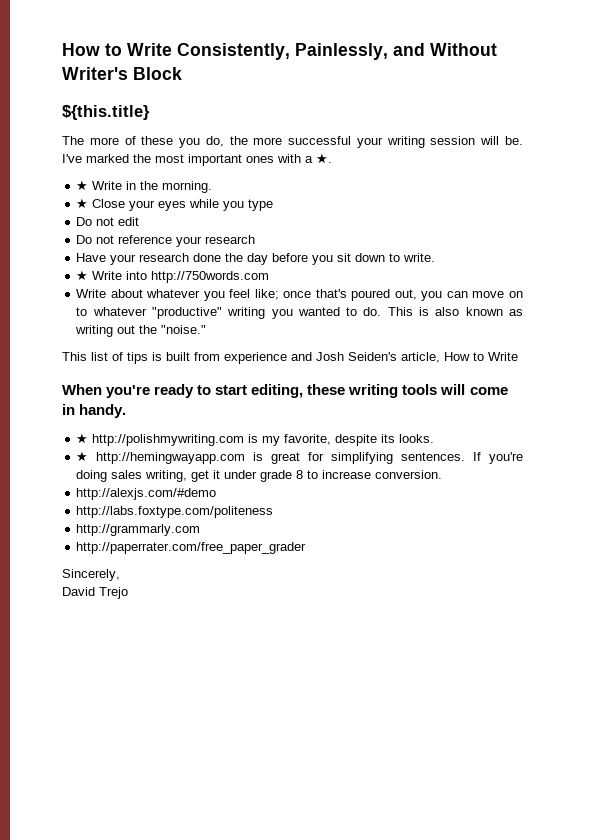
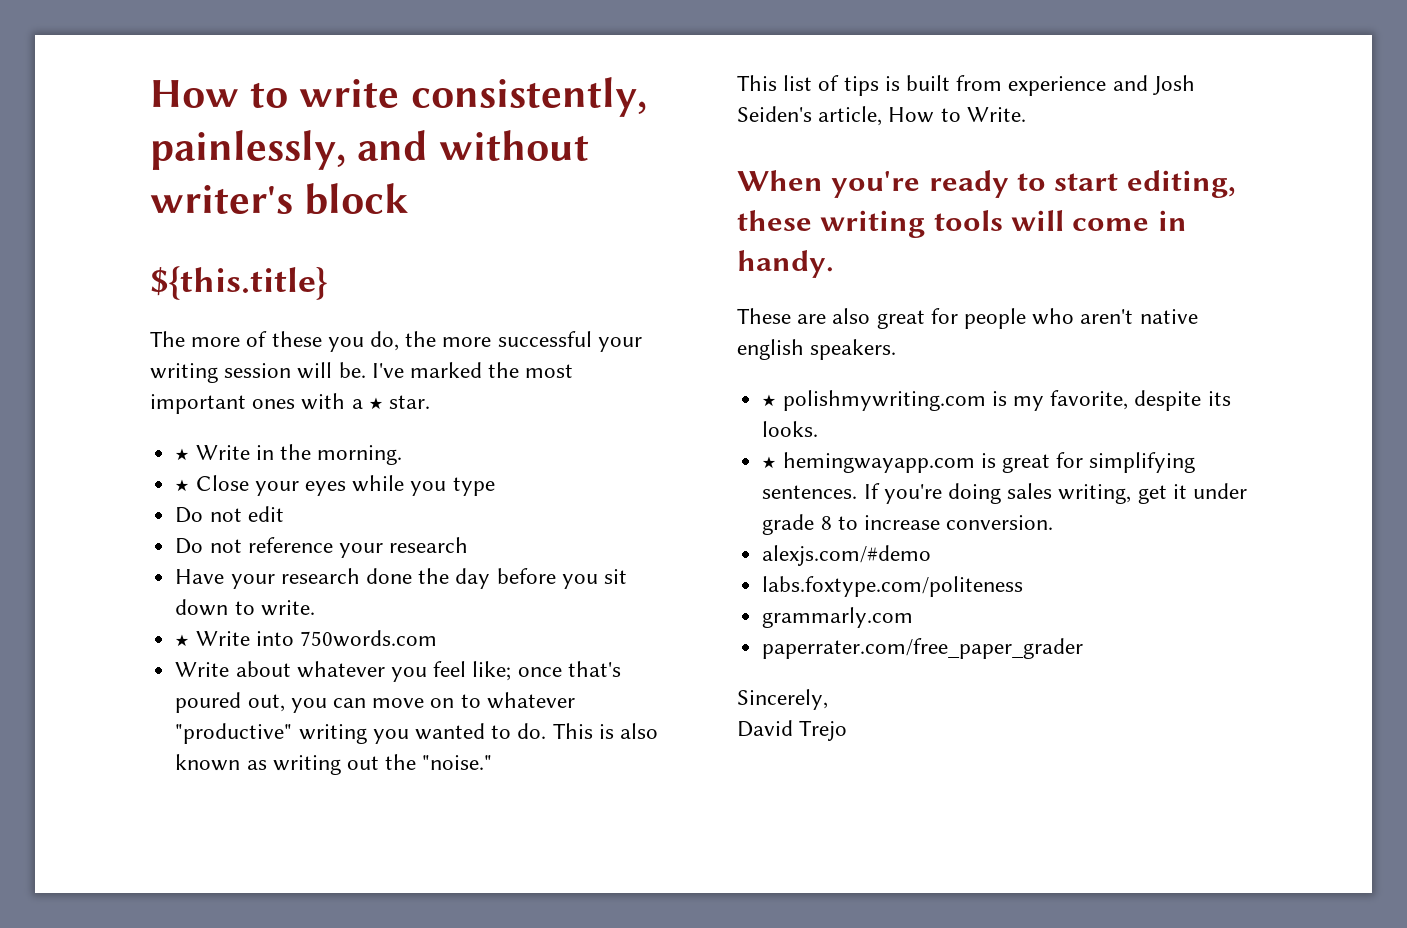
- How to Write Consistently, Painlessly, and Without Writer's Block
+ How to write consistently, painlessly, and without writer's block
- I've marked the most important ones with a ★.
+ I've marked the most important ones with a ★ star.
- ★ Write into http://750words.com
+ ★ Write into 750words.com
- This list of tips is built from experience and Josh Seiden's article, How to Write
+ This list of tips is built from experience and Josh Seiden's article, How to Write.
- ★ http://polishmywriting.com is my favorite, despite its looks.
+ These are also great for people who aren't native english speakers.
+ ★ polishmywriting.com is my favorite, despite its looks.
- ★ http://hemingwayapp.com is great for simplifying sentences.
+ ★ hemingwayapp.com is great for simplifying sentences.
- http://alexjs.com/#demo
- http://labs.foxtype.com/politeness
- http://grammarly.com
- http://paperrater.com/free_paper_grader
+ alexjs.com/#demo
+ labs.foxtype.com/politeness
+ grammarly.com
+ paperrater.com/free_paper_grader

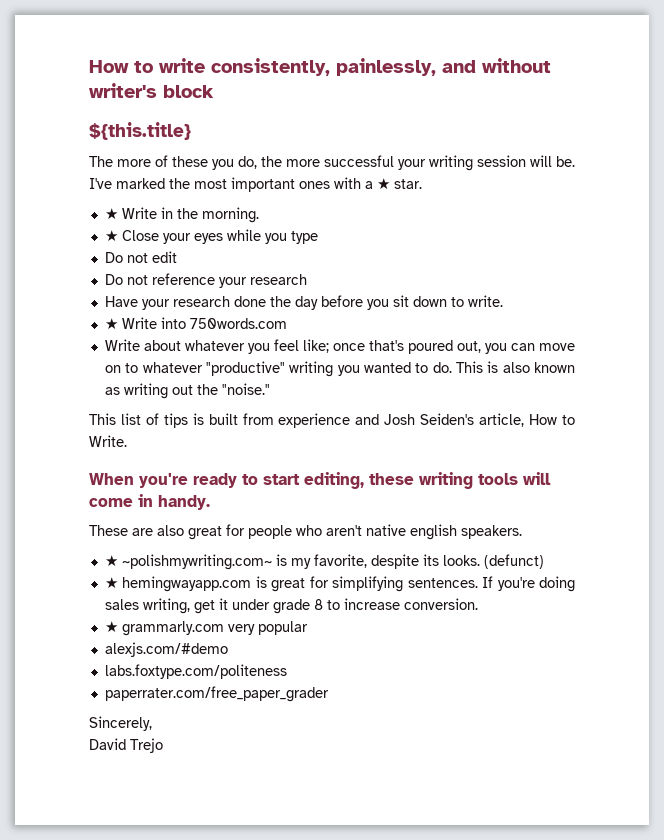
- ★ polishmywriting.com is my favorite, despite its looks.
+ ★ ~polishmywriting.com~ is my favorite, despite its looks. (defunct)
+ ★ grammarly.com very popular
- grammarly.com

